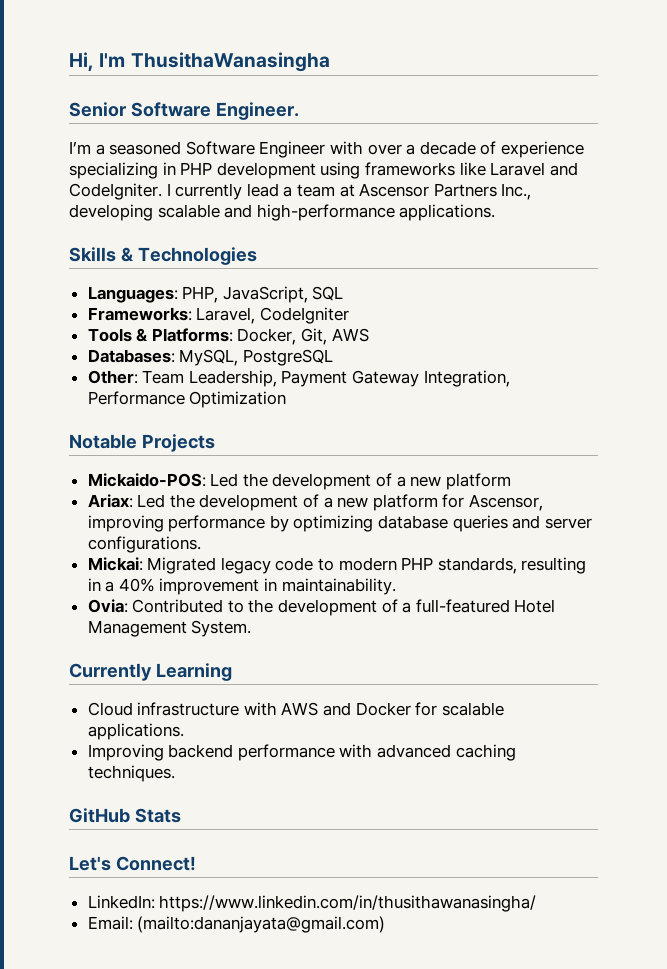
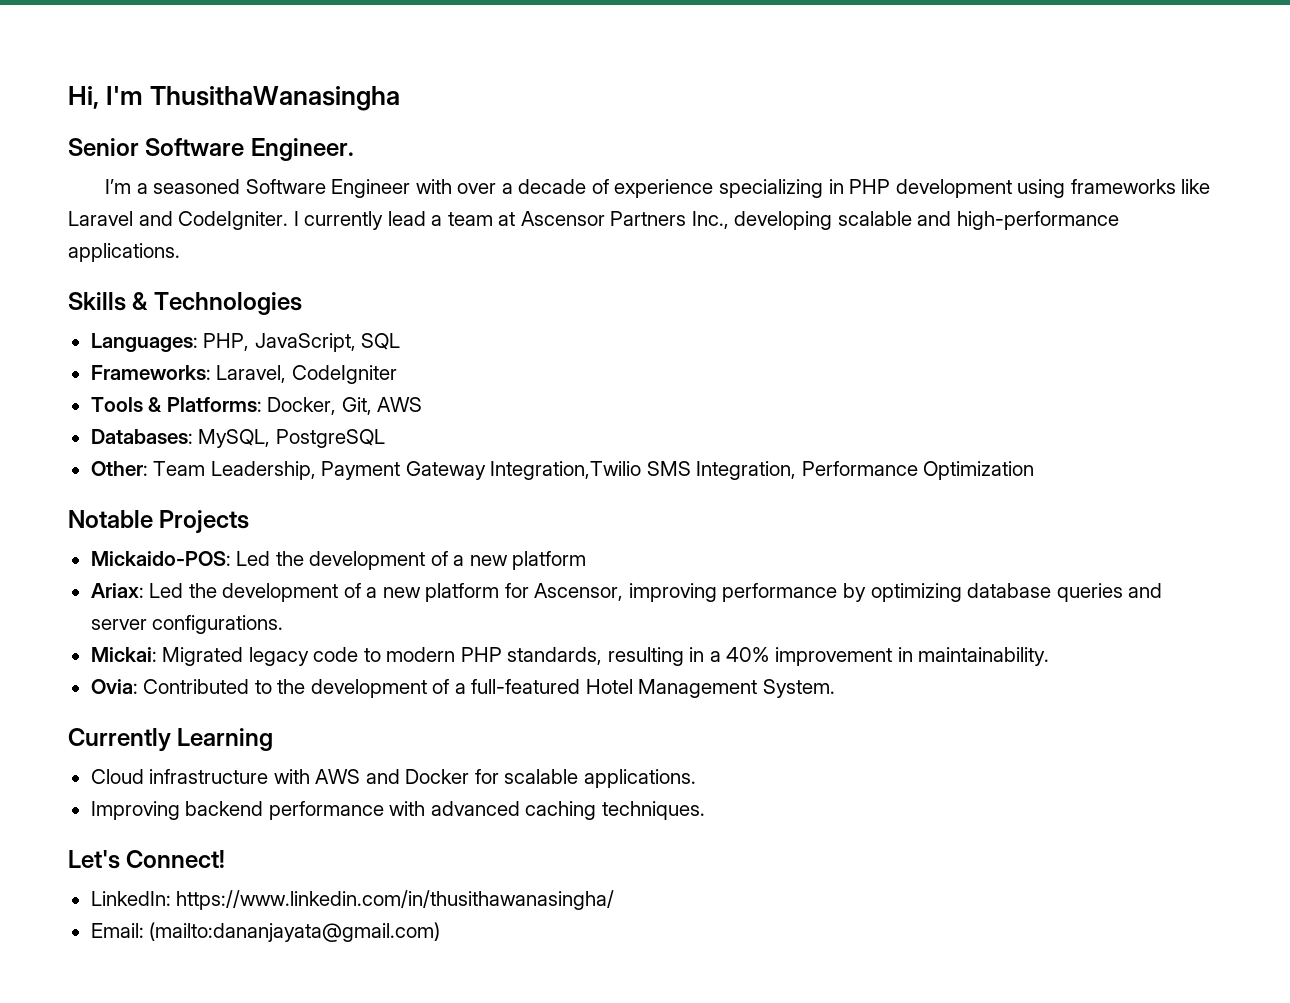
- Other: Team Leadership, Payment Gateway Integration, Performance Optimization
+ Other: Team Leadership, Payment Gateway Integration,Twilio SMS Integration, Performance Optimization
- GitHub Stats

